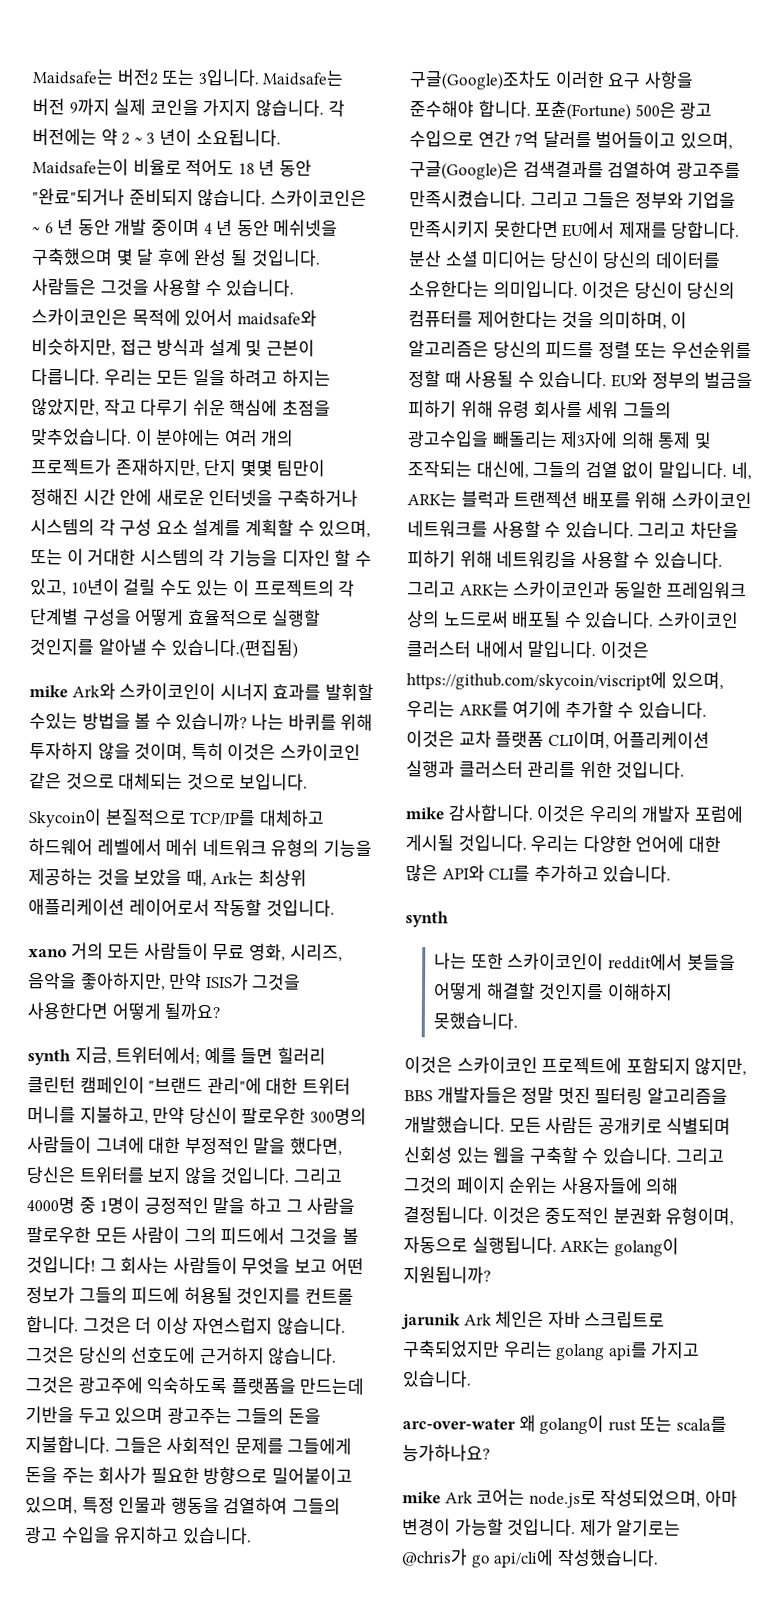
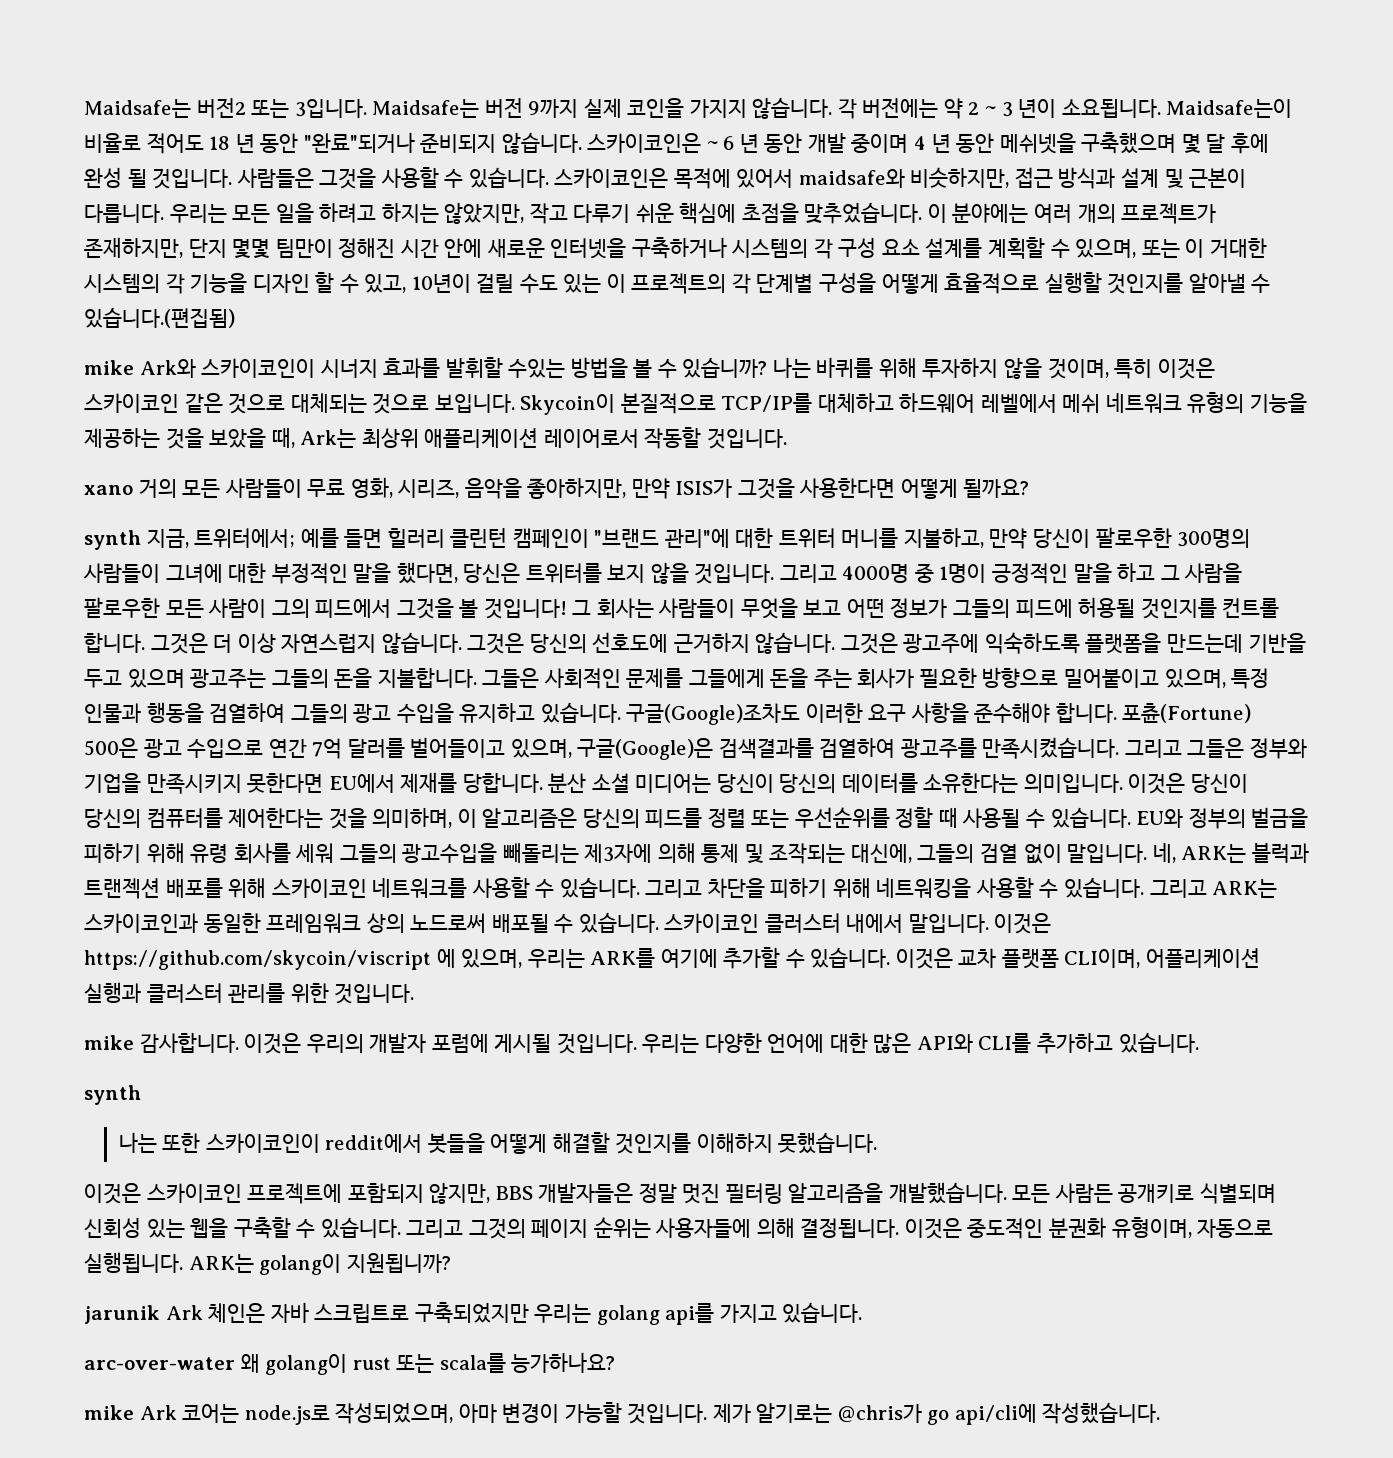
- 나는 바퀴를 위해 투자하지 않을 것이며, 특히 이것은 스카이코인 같은 것으로 대체되는 것으로 보입니다.
- Skycoin이 본질적으로 TCP/IP를 대체하고 하드웨어 레벨에서 메쉬 네트워크 유형의 기능을 제공하는 것을 보았을 때, Ark는 최상위 애플리케이션 레이어로서 작동할 것입니다.
+ 나는 바퀴를 위해 투자하지 않을 것이며, 특히 이것은 스카이코인 같은 것으로 대체되는 것으로 보입니다. Skycoin이 본질적으로 TCP/IP를 대체하고 하드웨어 레벨에서 메쉬 네트워크 유형의 기능을 제공하는 것을 보았을 때, Ark는 최상위 애플리케이션 레이어로서 작동할 것입니다.
- 이것은 https://github.com/skycoin/viscript에 있으며, 우리는 ARK를 여기에 추가할 수 있습니다.
+ 이것은 https://github.com/skycoin/viscript 에 있으며, 우리는 ARK를 여기에 추가할 수 있습니다.

